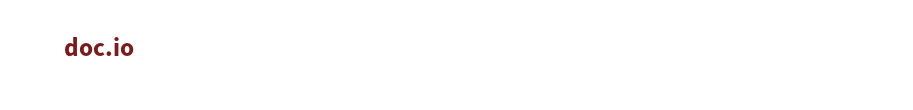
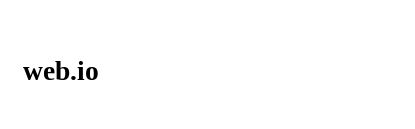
- doc.io
+ web.io

